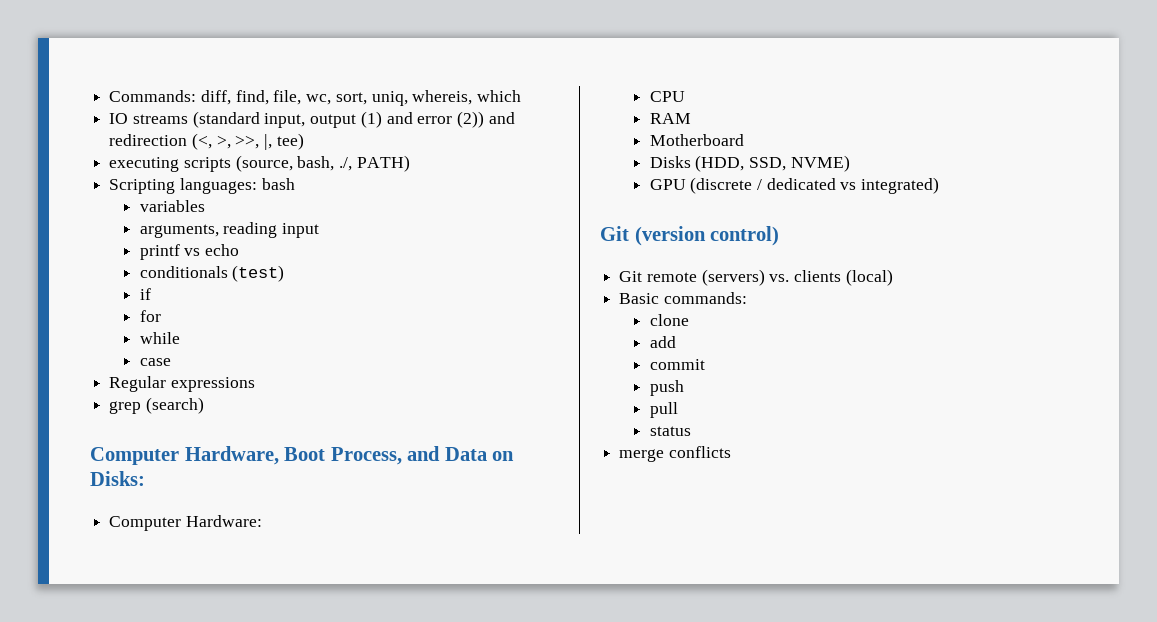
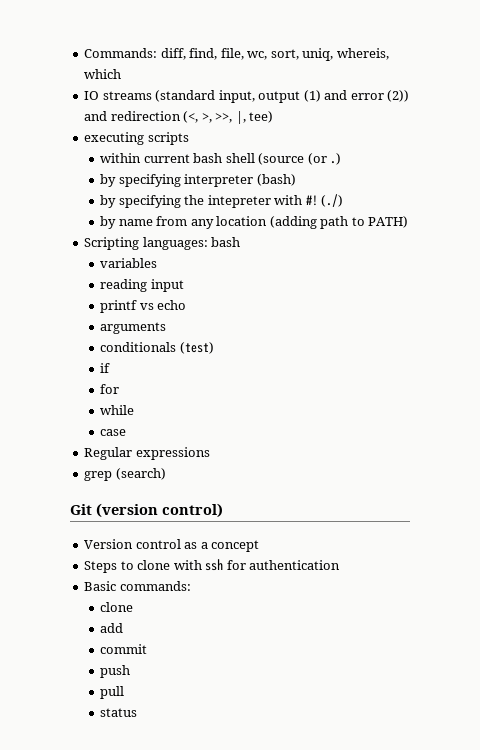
- executing scripts (source, bash, ./, PATH)
+ executing scripts
+ within current bash shell (source (or .)
+ by specifying interpreter (bash)
+ by specifying the intepreter with #! (./)
+ by name from any location (adding path to PATH)
- arguments, reading input
+ reading input
+ arguments
- Computer Hardware, Boot Process, and Data on Disks:
- Computer Hardware:
- CPU
- RAM
- Motherboard
- Disks (HDD, SSD, NVME)
- GPU (discrete / dedicated vs integrated)
  Git (version control)
- Git remote (servers) vs. clients (local)
+ Version control as a concept
+ Steps to clone with ssh for authentication
- merge conflicts

